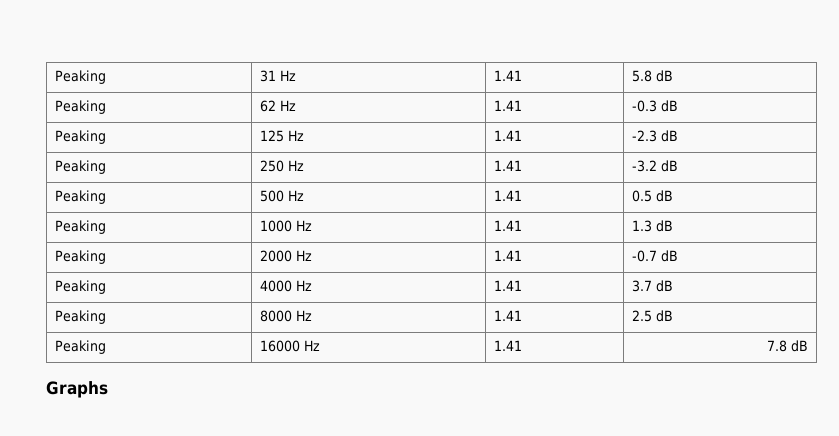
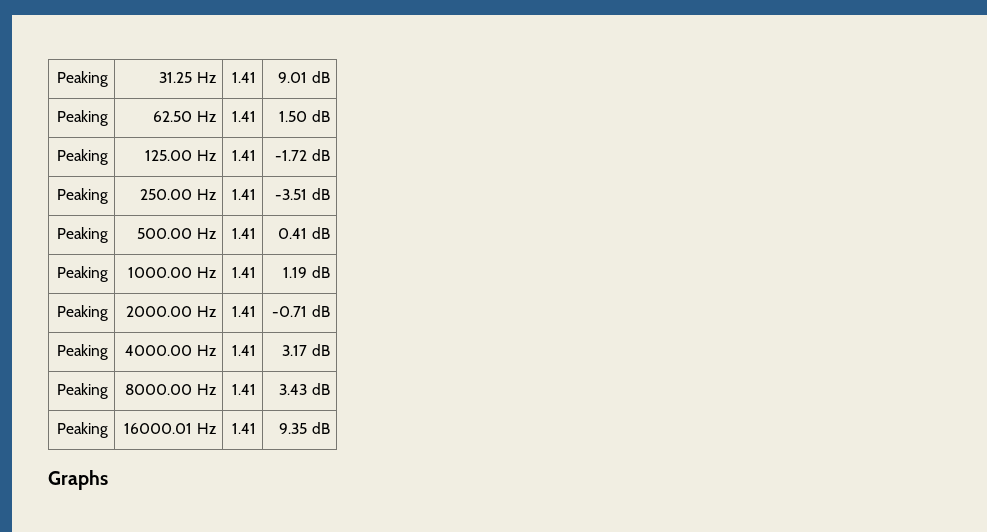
- Peaking | 31 Hz | 1.41 | 5.8 dB
- Peaking | 62 Hz | 1.41 | -0.3 dB
- Peaking | 125 Hz | 1.41 | -2.3 dB
- Peaking | 250 Hz | 1.41 | -3.2 dB
- Peaking | 500 Hz | 1.41 | 0.5 dB
- Peaking | 1000 Hz | 1.41 | 1.3 dB
- Peaking | 2000 Hz | 1.41 | -0.7 dB
- Peaking | 4000 Hz | 1.41 | 3.7 dB
- Peaking | 8000 Hz | 1.41 | 2.5 dB
- Peaking | 16000 Hz | 1.41 | 7.8 dB
+ Peaking | 31.25 Hz | 1.41 | 9.01 dB
+ Peaking | 62.50 Hz | 1.41 | 1.50 dB
+ Peaking | 125.00 Hz | 1.41 | -1.72 dB
+ Peaking | 250.00 Hz | 1.41 | -3.51 dB
+ Peaking | 500.00 Hz | 1.41 | 0.41 dB
+ Peaking | 1000.00 Hz | 1.41 | 1.19 dB
+ Peaking | 2000.00 Hz | 1.41 | -0.71 dB
+ Peaking | 4000.00 Hz | 1.41 | 3.17 dB
+ Peaking | 8000.00 Hz | 1.41 | 3.43 dB
+ Peaking | 16000.01 Hz | 1.41 | 9.35 dB

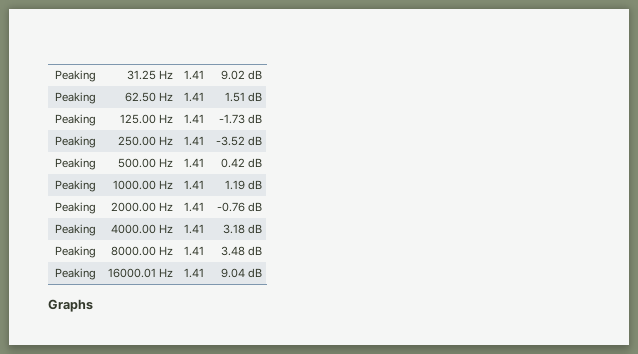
- Peaking | 31.25 Hz | 1.41 | 9.01 dB
+ Peaking | 31.25 Hz | 1.41 | 9.02 dB
- Peaking | 62.50 Hz | 1.41 | 1.50 dB
+ Peaking | 62.50 Hz | 1.41 | 1.51 dB
- Peaking | 125.00 Hz | 1.41 | -1.72 dB
+ Peaking | 125.00 Hz | 1.41 | -1.73 dB
- Peaking | 250.00 Hz | 1.41 | -3.51 dB
+ Peaking | 250.00 Hz | 1.41 | -3.52 dB
- Peaking | 500.00 Hz | 1.41 | 0.41 dB
+ Peaking | 500.00 Hz | 1.41 | 0.42 dB
- Peaking | 2000.00 Hz | 1.41 | -0.71 dB
+ Peaking | 2000.00 Hz | 1.41 | -0.76 dB
- Peaking | 4000.00 Hz | 1.41 | 3.17 dB
+ Peaking | 4000.00 Hz | 1.41 | 3.18 dB
- Peaking | 8000.00 Hz | 1.41 | 3.43 dB
+ Peaking | 8000.00 Hz | 1.41 | 3.48 dB
- Peaking | 16000.01 Hz | 1.41 | 9.35 dB
+ Peaking | 16000.01 Hz | 1.41 | 9.04 dB

